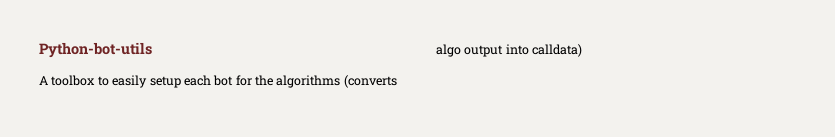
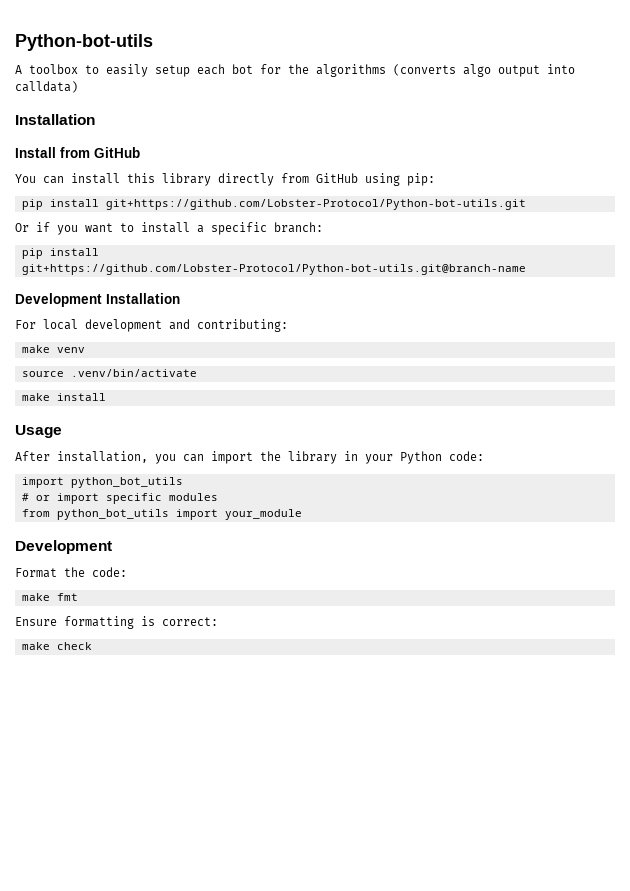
  A toolbox to easily setup each bot for the algorithms (converts algo output into calldata)
+ Installation
+ Install from GitHub
+ You can install this library directly from GitHub using pip:
+ pip install git+https://github.com/Lobster-Protocol/Python-bot-utils.git
+ Or if you want to install a specific branch:
+ pip install git+https://github.com/Lobster-Protocol/Python-bot-utils.git@branch-name
+ Development Installation
+ For local development and contributing:
+ make venv
+ source .venv/bin/activate
+ make install
+ Usage
+ After installation, you can import the library in your Python code:
+ import python_bot_utils
+ # or import specific modules
+ from python_bot_utils import your_module
+ Development
+ Format the code:
+ make fmt
+ Ensure formatting is correct:
+ make check

